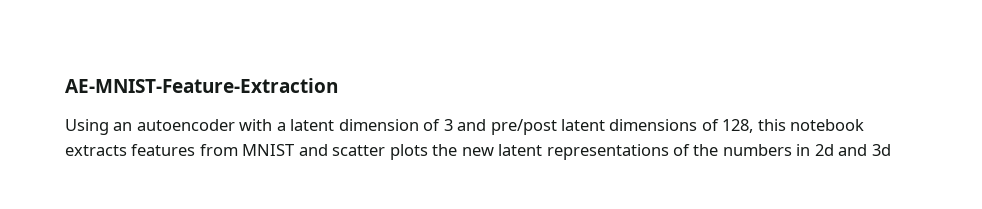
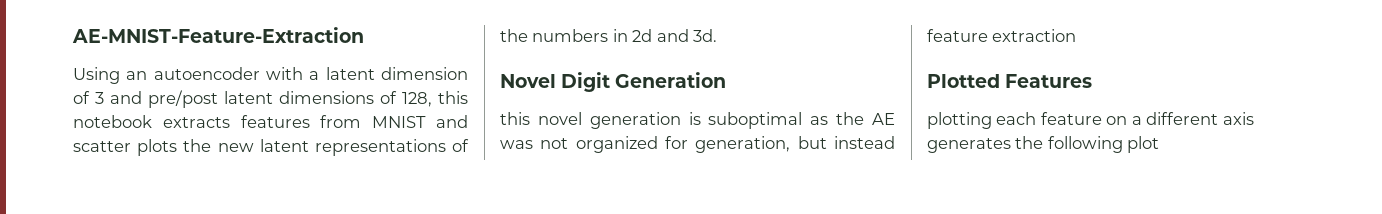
- Using an autoencoder with a latent dimension of 3 and pre/post latent dimensions of 128, this notebook extracts features from MNIST and scatter plots the new latent representations of the numbers in 2d and 3d
+ Using an autoencoder with a latent dimension of 3 and pre/post latent dimensions of 128, this notebook extracts features from MNIST and scatter plots the new latent representations of the numbers in 2d and 3d.
+ Novel Digit Generation
+ this novel generation is suboptimal as the AE was not organized for generation, but instead feature extraction
+ Plotted Features
+ plotting each feature on a different axis generates the following plot

